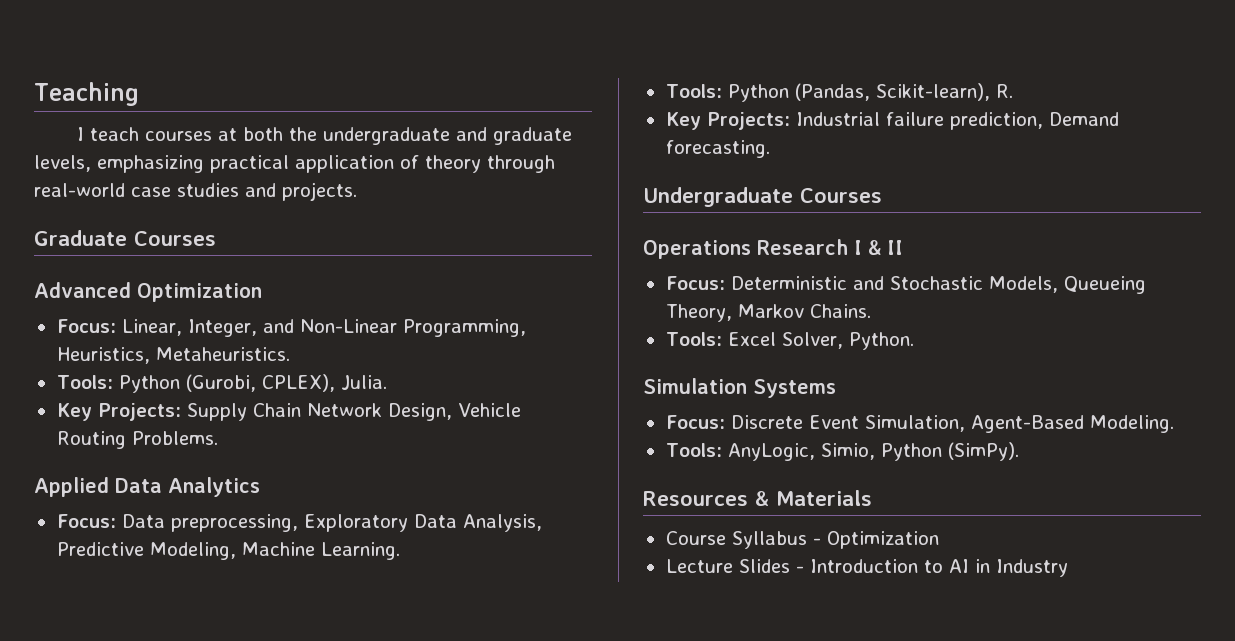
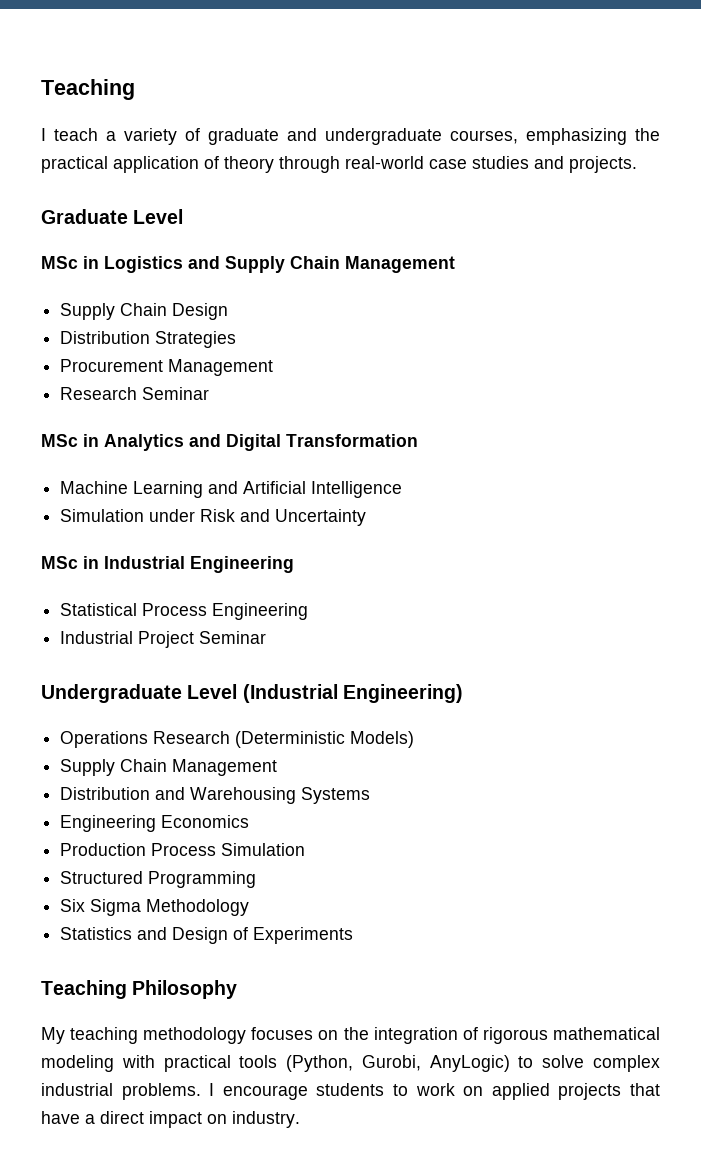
- I teach courses at both the undergraduate and graduate levels, emphasizing practical application of theory through real-world case studies and projects.
+ I teach a variety of graduate and undergraduate courses, emphasizing the practical application of theory through real-world case studies and projects.
- Graduate Courses
- Advanced Optimization
- Focus: Linear, Integer, and Non-Linear Programming, Heuristics, Metaheuristics.
- Tools: Python (Gurobi, CPLEX), Julia.
- Key Projects: Supply Chain Network Design, Vehicle Routing Problems.
- Applied Data Analytics
- Focus: Data preprocessing, Exploratory Data Analysis, Predictive Modeling, Machine Learning.
- Tools: Python (Pandas, Scikit-learn), R.
- Key Projects: Industrial failure prediction, Demand forecasting.
- Undergraduate Courses
- Operations Research I & II
- Focus: Deterministic and Stochastic Models, Queueing Theory, Markov Chains.
- Tools: Excel Solver, Python.
- Simulation Systems
- Focus: Discrete Event Simulation, Agent-Based Modeling.
- Tools: AnyLogic, Simio, Python (SimPy).
- Resources & Materials
- Course Syllabus - Optimization
- Lecture Slides - Introduction to AI in Industry
+ Graduate Level
+ MSc in Logistics and Supply Chain Management
+ Supply Chain Design
+ Distribution Strategies
+ Procurement Management
+ Research Seminar
+ MSc in Analytics and Digital Transformation
+ Machine Learning and Artificial Intelligence
+ Simulation under Risk and Uncertainty
+ MSc in Industrial Engineering
+ Statistical Process Engineering
+ Industrial Project Seminar
+ Undergraduate Level (Industrial Engineering)
+ Operations Research (Deterministic Models)
+ Supply Chain Management
+ Distribution and Warehousing Systems
+ Engineering Economics
+ Production Process Simulation
+ Structured Programming
+ Six Sigma Methodology
+ Statistics and Design of Experiments
+ Teaching Philosophy
+ My teaching methodology focuses on the integration of rigorous mathematical modeling with practical tools (Python, Gurobi, AnyLogic) to solve complex industrial problems. I encourage students to work on applied projects that have a direct impact on industry.

